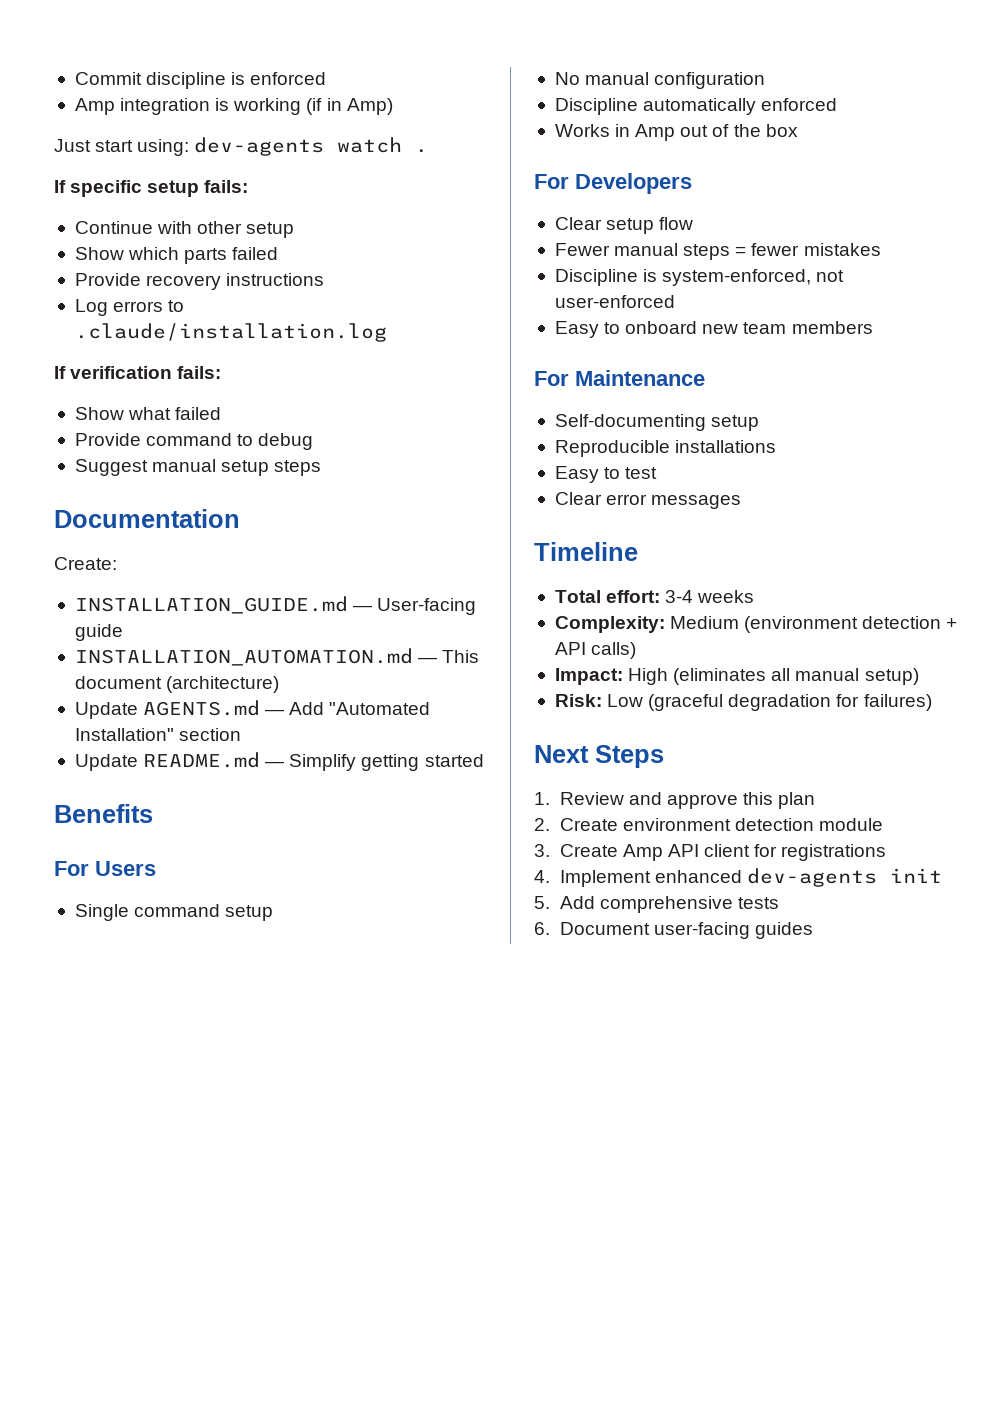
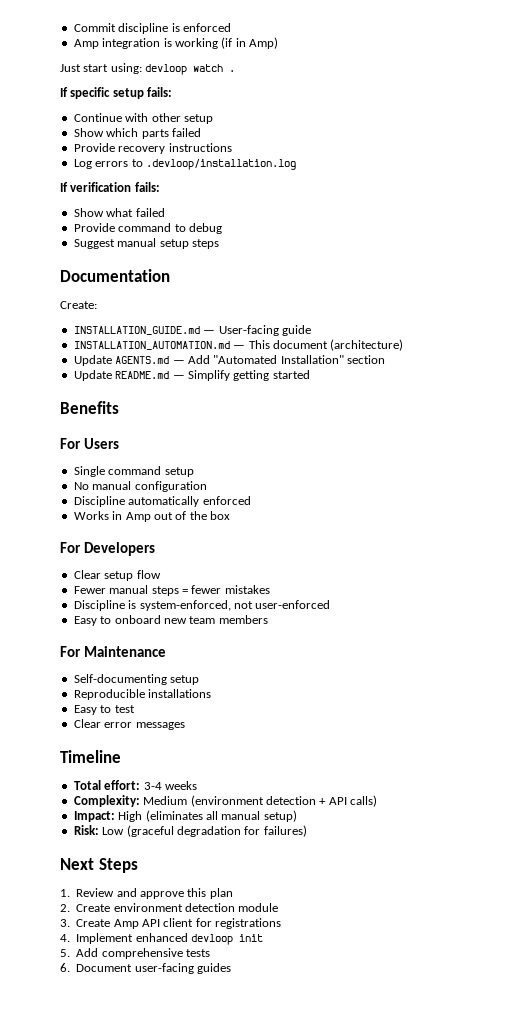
- Just start using: dev-agents watch .
+ Just start using: devloop watch .
- Log errors to .claude/installation.log
+ Log errors to .devloop/installation.log
- 4. Implement enhanced dev-agents init
+ 4. Implement enhanced devloop init

